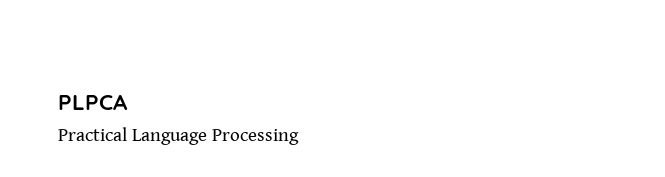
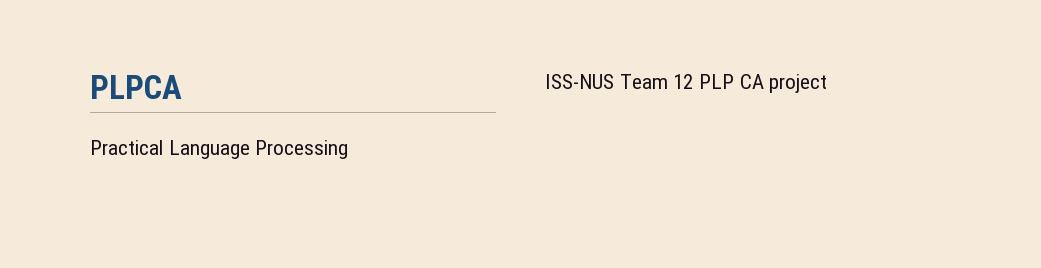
+ ISS-NUS Team 12 PLP CA project

